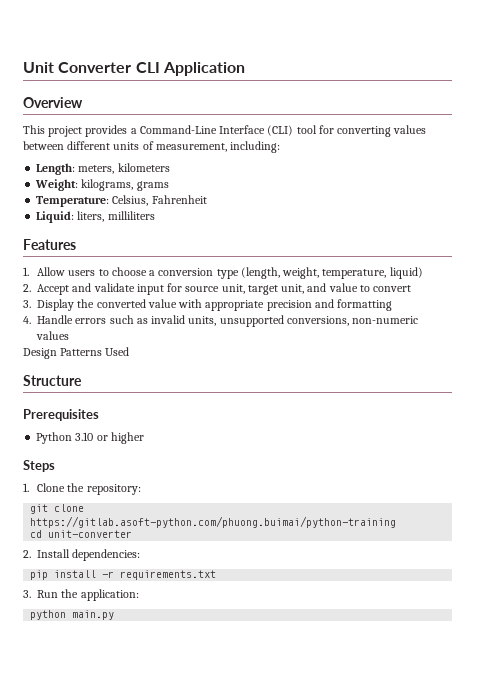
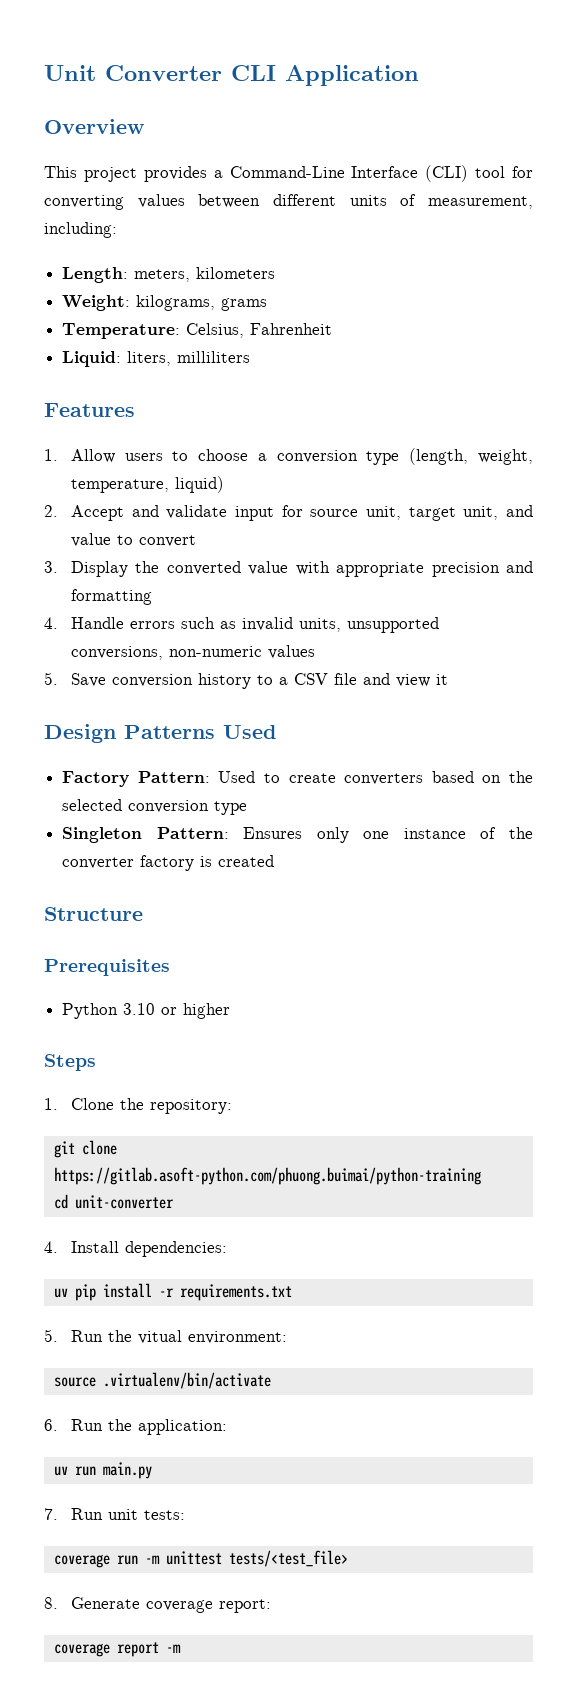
+ 5. Save conversion history to a CSV file and view it
  Design Patterns Used
+ Factory Pattern: Used to create converters based on the selected conversion type
+ Singleton Pattern: Ensures only one instance of the converter factory is created
- 2. Install dependencies:
+ 4. Install dependencies:
- pip install -r requirements.txt
+ uv pip install -r requirements.txt
- 3. Run the application:
+ 5. Run the vitual environment:
+ source .virtualenv/bin/activate
+ 6. Run the application:
- python main.py
+ uv run main.py
+ 7. Run unit tests:
+ coverage run -m unittest tests/<test_file>
+ 8. Generate coverage report:
+ coverage report -m

